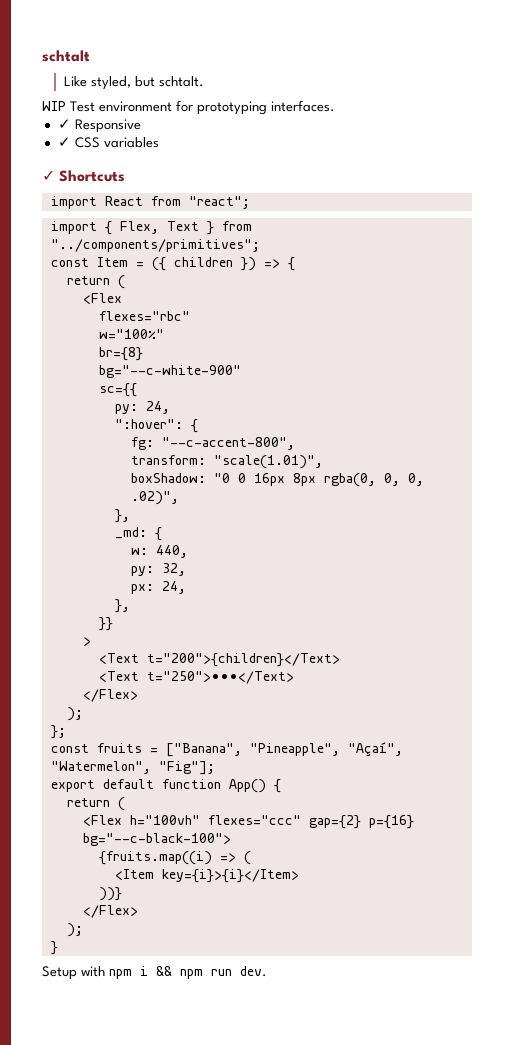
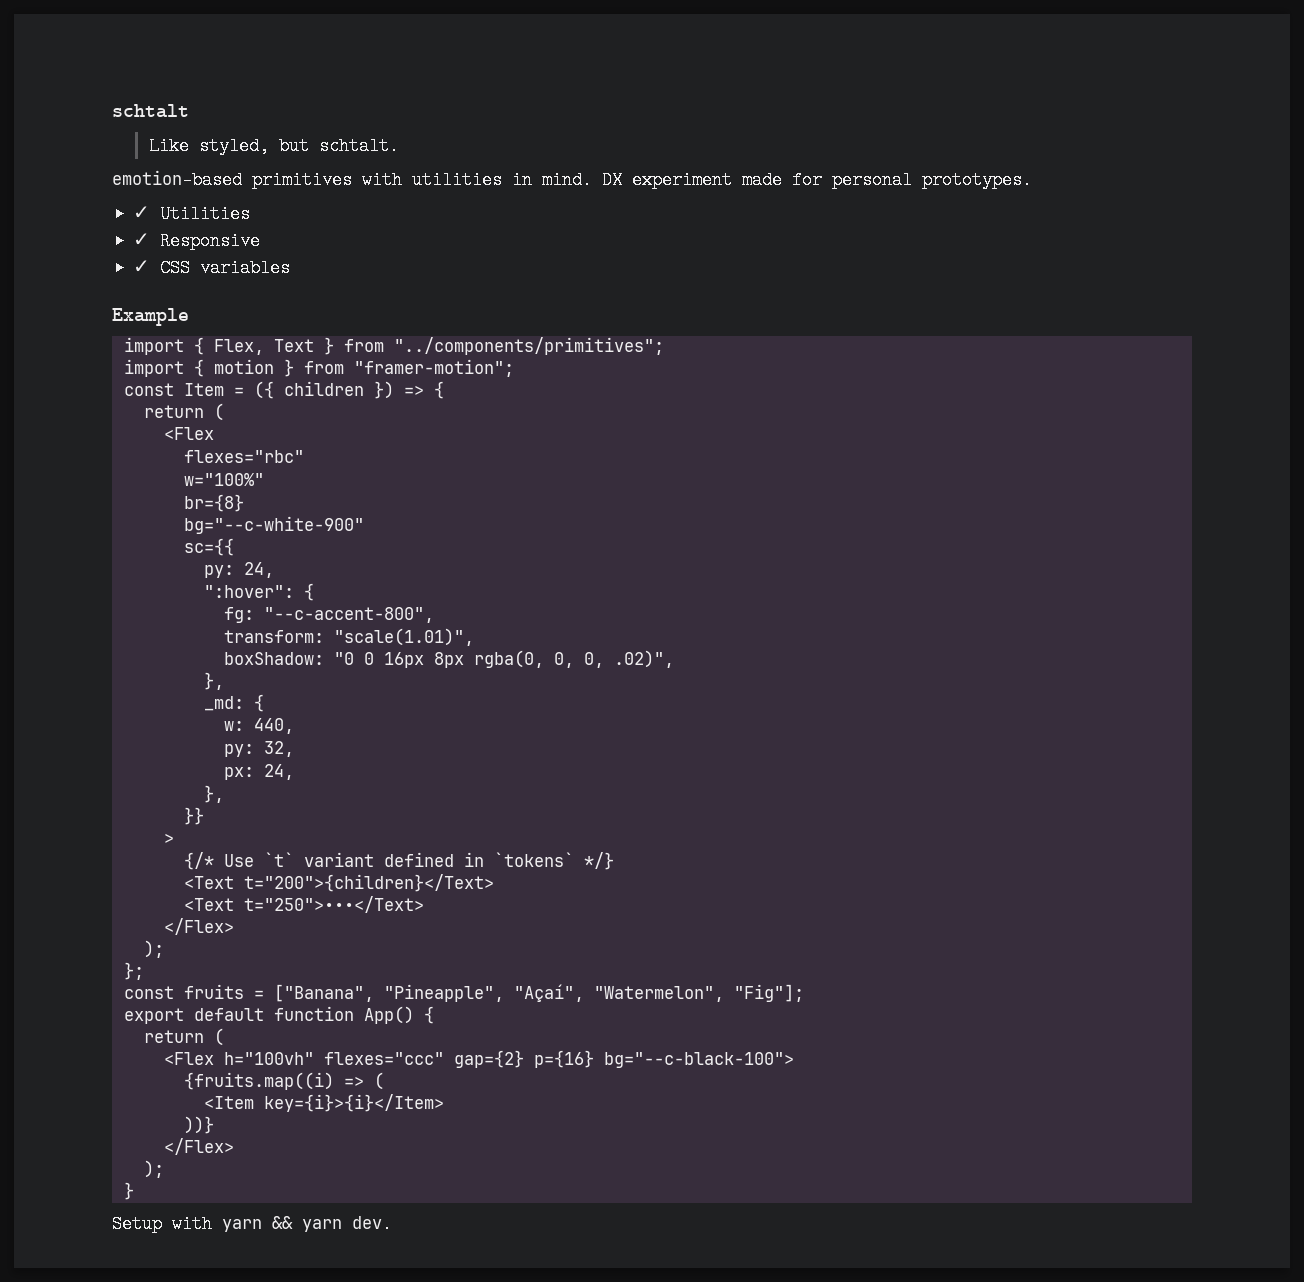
- WIP Test environment for prototyping interfaces.
+ emotion-based primitives with utilities in mind. DX experiment made for personal prototypes.
+ ✓ Utilities
- ✓ Shortcuts
- import React from "react";
+ Example
+ import { motion } from "framer-motion";
+ {/* Use `t` variant defined in `tokens` */}
- Setup with npm i && npm run dev.
+ Setup with yarn && yarn dev.

